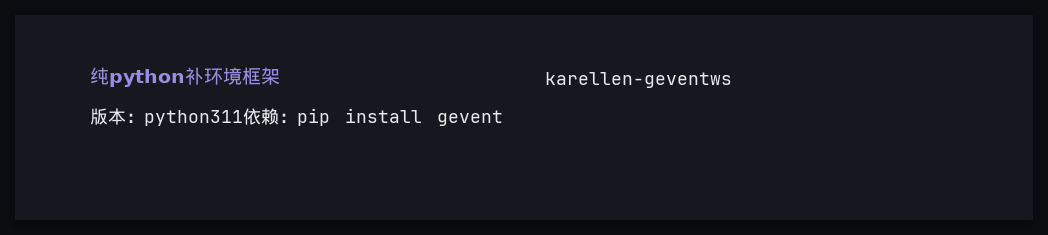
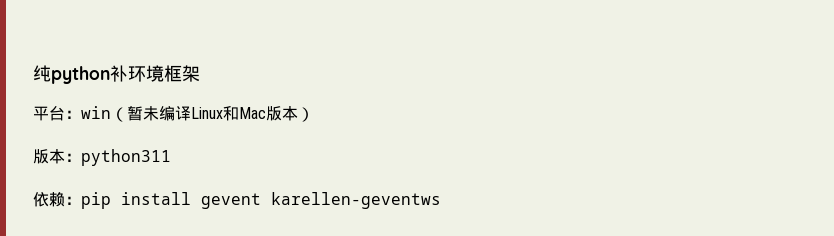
+ 平台：win（暂未编译Linux和Mac版本）
- 版本：python311依赖：pip install gevent karellen-geventws
+ 版本：python311
+ 依赖：pip install gevent karellen-geventws

